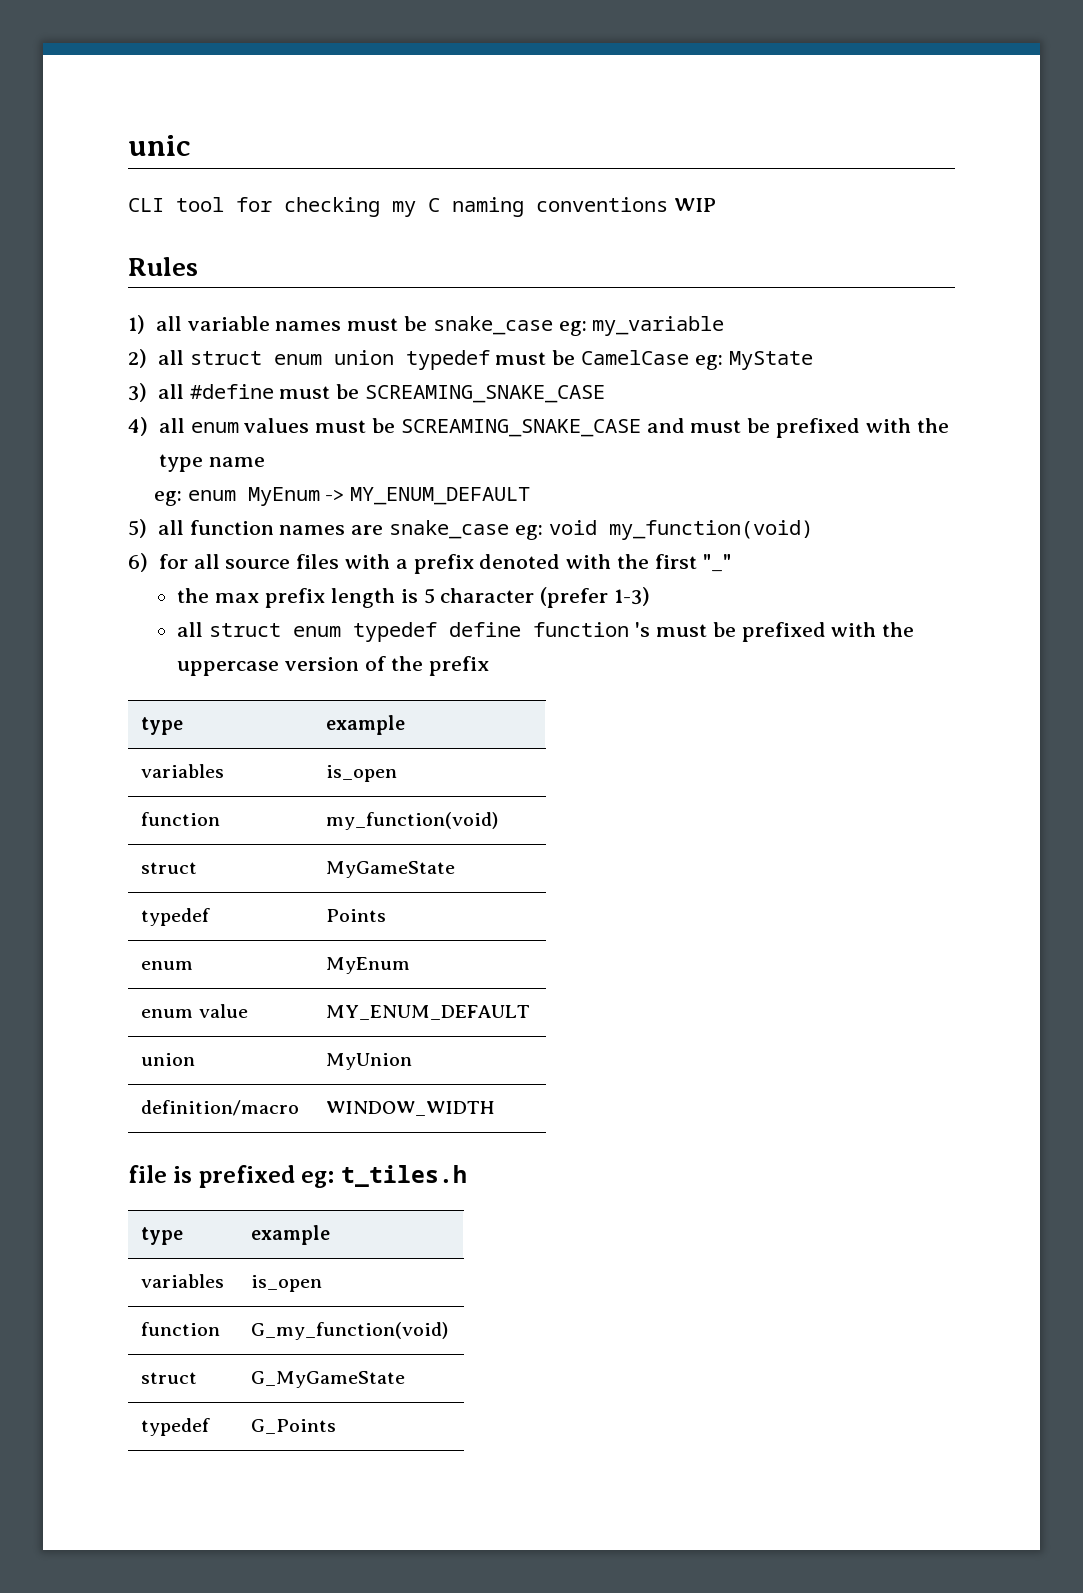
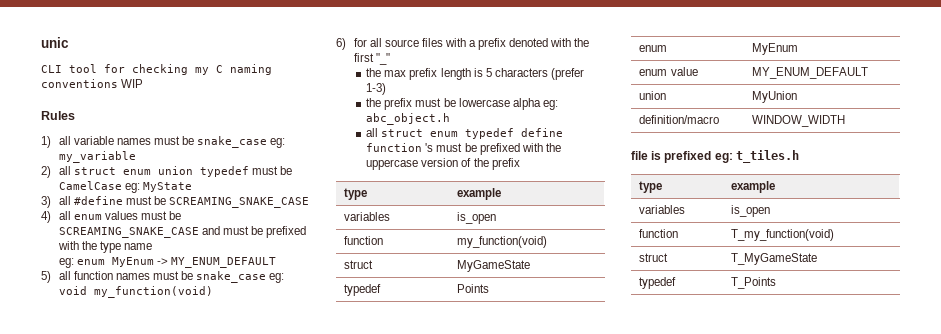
- 5) all function names are snake_case eg: void my_function(void)
+ 5) all function names must be snake_case eg: void my_function(void)
- the max prefix length is 5 character (prefer 1-3)
+ the max prefix length is 5 characters (prefer 1-3)
+ the prefix must be lowercase alpha eg: abc_object.h
- function | G_my_function(void)
- struct | G_MyGameState
- typedef | G_Points
+ function | T_my_function(void)
+ struct | T_MyGameState
+ typedef | T_Points

